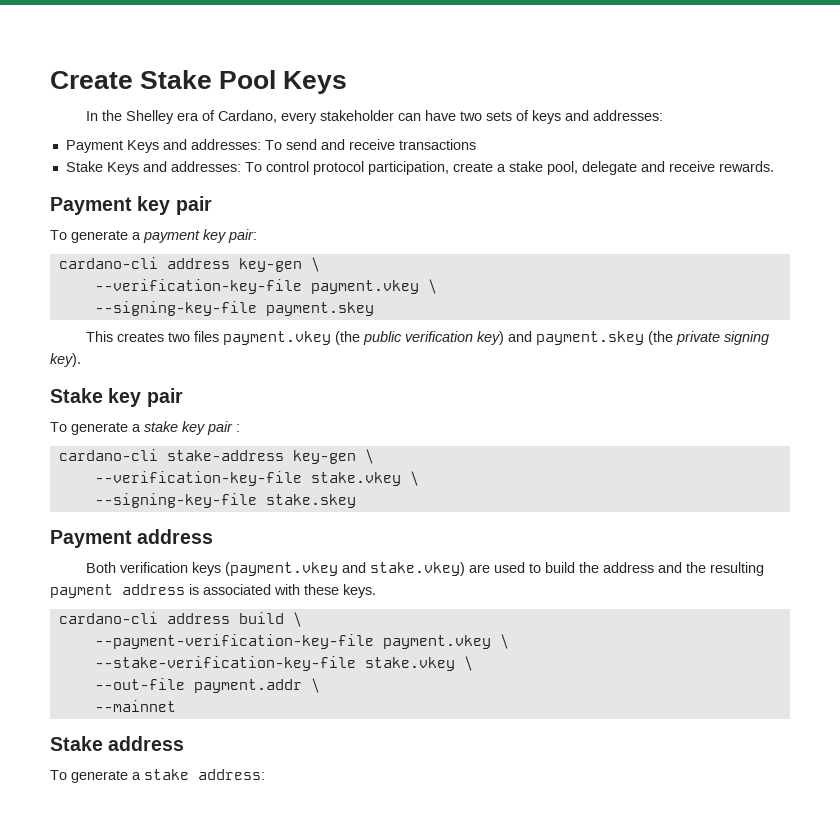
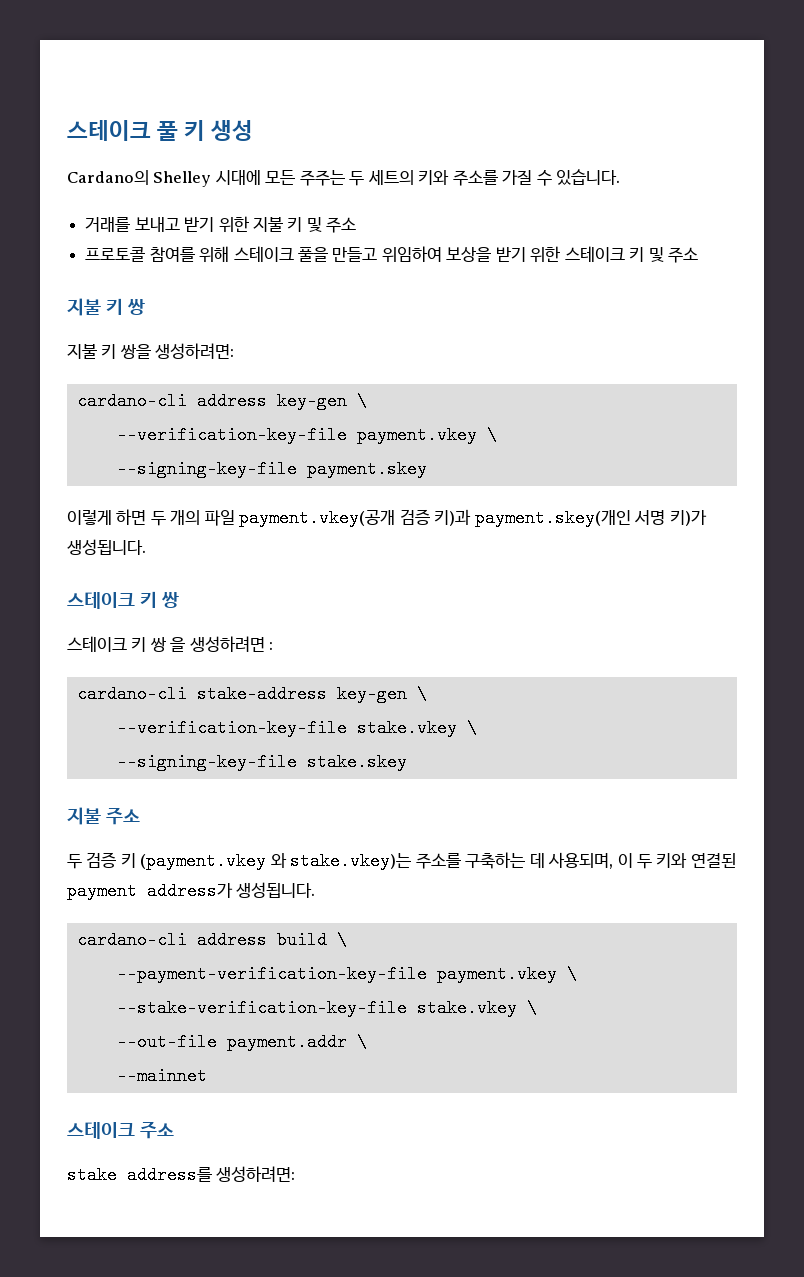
- Create Stake Pool Keys
- In the Shelley era of Cardano, every stakeholder can have two sets of keys and addresses:
- Payment Keys and addresses: To send and receive transactions
- Stake Keys and addresses: To control protocol participation, create a stake pool, delegate and receive rewards.
- Payment key pair
- To generate a payment key pair:
+ 스테이크 풀 키 생성
+ Cardano의 Shelley 시대에 모든 주주는 두 세트의 키와 주소를 가질 수 있습니다.
+ 거래를 보내고 받기 위한 지불 키 및 주소
+ 프로토콜 참여를 위해 스테이크 풀을 만들고 위임하여 보상을 받기 위한 스테이크 키 및 주소
+ 지불 키 쌍
+ 지불 키 쌍을 생성하려면:
- This creates two files payment.vkey (the public verification key) and payment.skey (the private signing key).
- Stake key pair
- To generate a stake key pair :
+ 이렇게 하면 두 개의 파일 payment.vkey(공개 검증 키)과 payment.skey(개인 서명 키)가 생성됩니다.
+ 스테이크 키 쌍
+ 스테이크 키 쌍 을 생성하려면 :
- Payment address
- Both verification keys (payment.vkey and stake.vkey) are used to build the address and the resulting payment address is associated with these keys.
+ 지불 주소
+ 두 검증 키 (payment.vkey 와 stake.vkey)는 주소를 구축하는 데 사용되며, 이 두 키와 연결된 payment address가 생성됩니다.
- Stake address
- To generate a stake address:
+ 스테이크 주소
+ stake address를 생성하려면:

